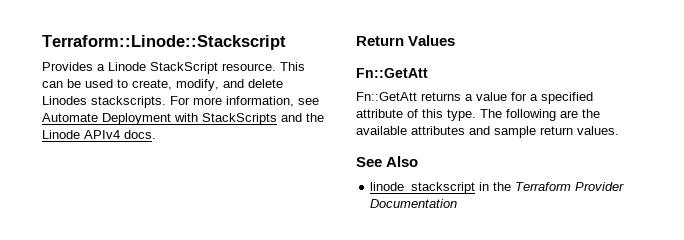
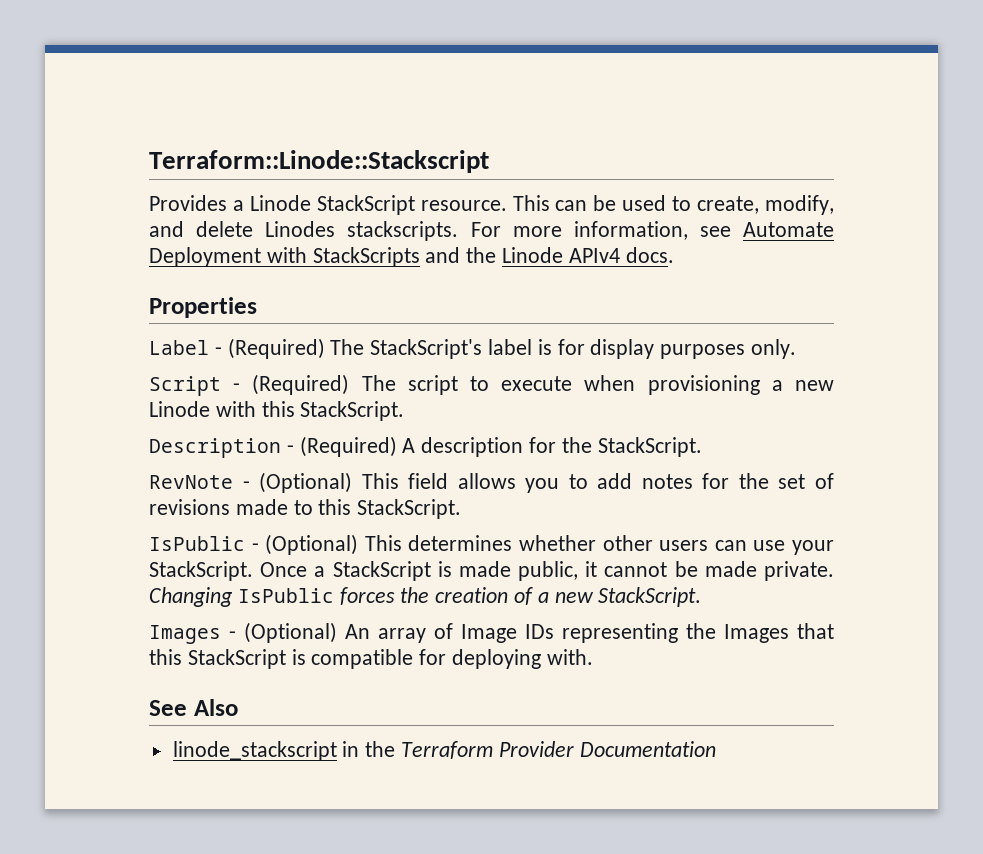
- Return Values
- Fn::GetAtt
- Fn::GetAtt returns a value for a specified attribute of this type. The following are the available attributes and sample return values.
+ Properties
+ Label - (Required) The StackScript's label is for display purposes only.
+ Script - (Required) The script to execute when provisioning a new Linode with this StackScript.
+ Description - (Required) A description for the StackScript.
+ RevNote - (Optional) This field allows you to add notes for the set of revisions made to this StackScript.
+ IsPublic - (Optional) This determines whether other users can use your StackScript. Once a StackScript is made public, it cannot be made private. Changing IsPublic forces the creation of a new StackScript.
+ Images - (Optional) An array of Image IDs representing the Images that this StackScript is compatible for deploying with.

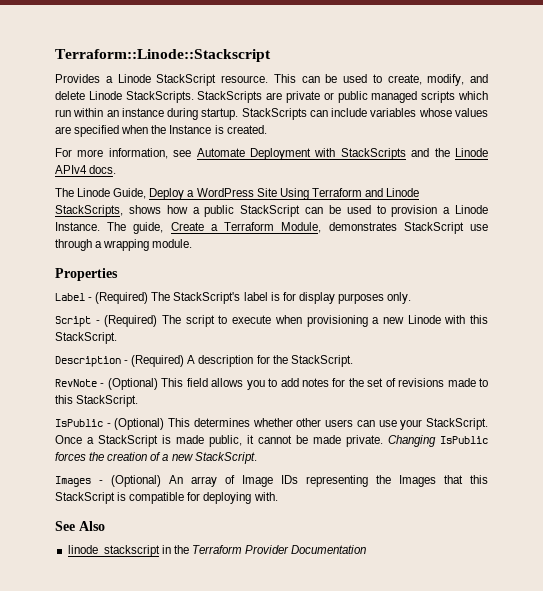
- This can be used to create, modify, and delete Linodes stackscripts. For more information, see Automate Deployment with StackScripts and the Linode APIv4 docs.
+ This can be used to create, modify, and delete Linode StackScripts. StackScripts are private or public managed scripts which run within an instance during startup. StackScripts can include variables whose values are specified when the Instance is created.
+ For more information, see Automate Deployment with StackScripts and the Linode APIv4 docs.
+ The Linode Guide, Deploy a WordPress Site Using Terraform and Linode StackScripts, shows how a public StackScript can be used to provision a Linode Instance. The guide, Create a Terraform Module, demonstrates StackScript use through a wrapping module.

